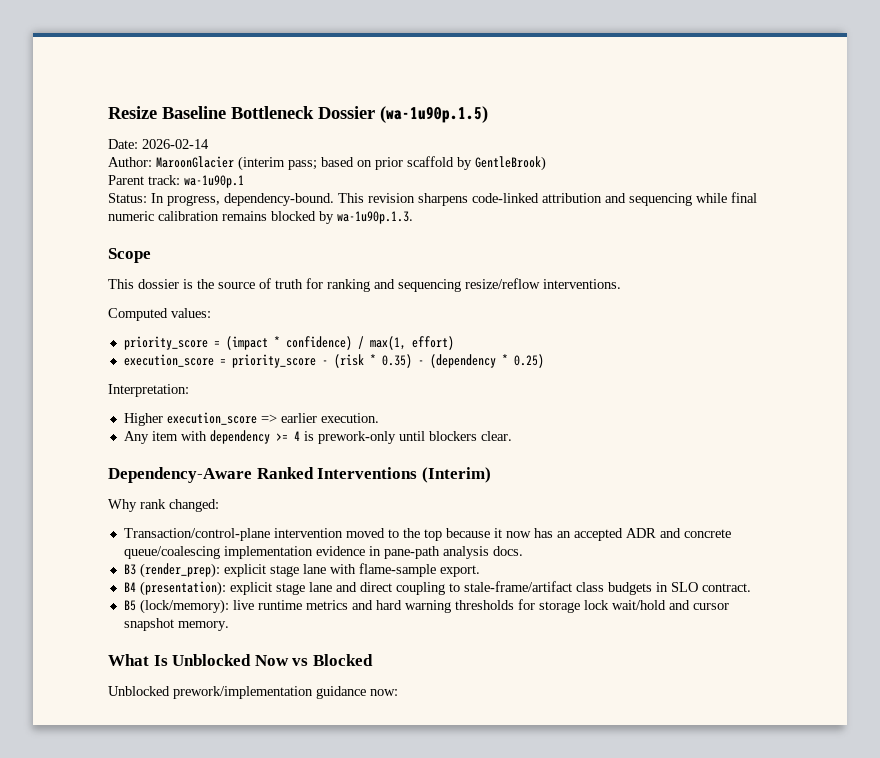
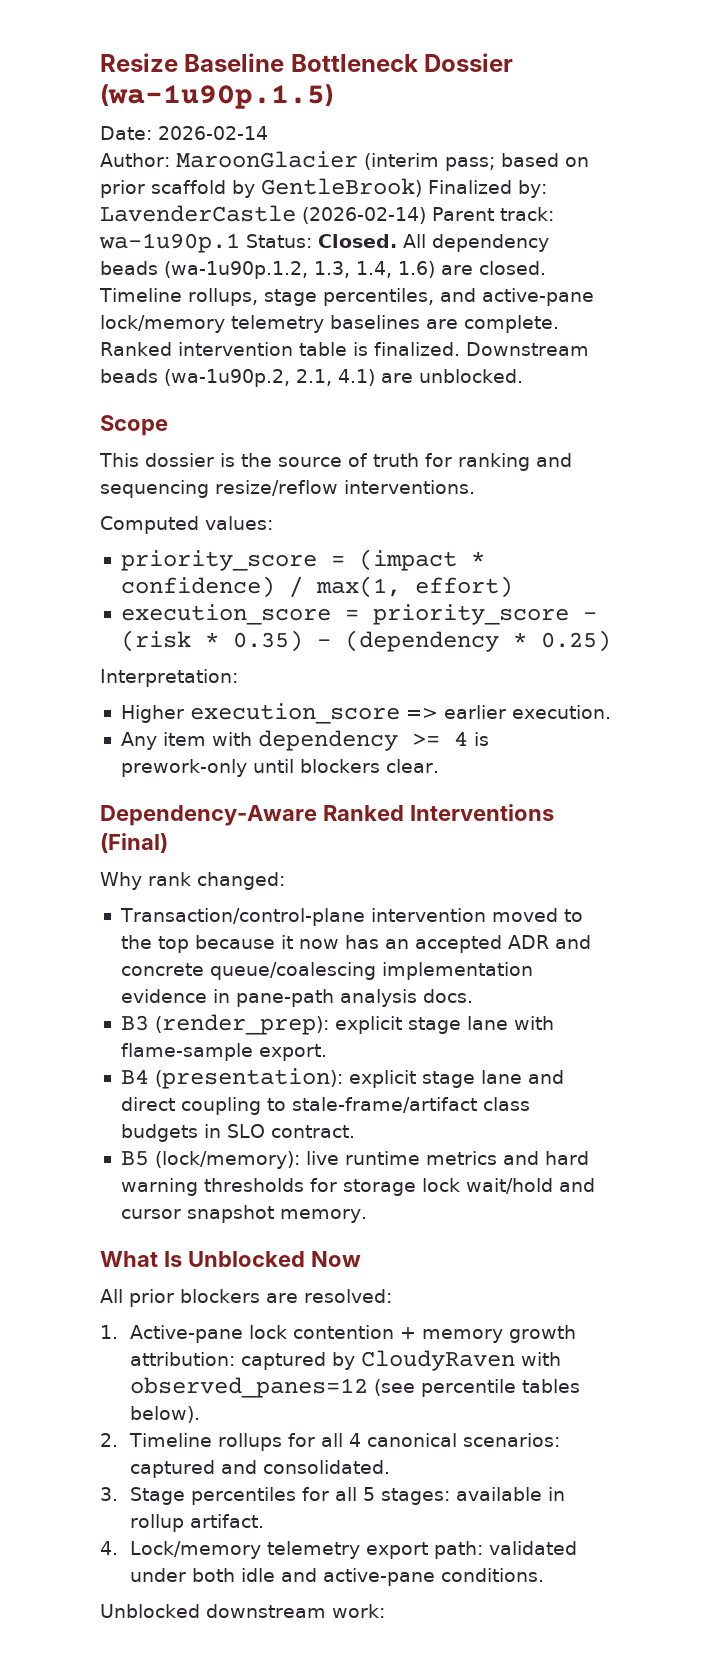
- Author: MaroonGlacier (interim pass; based on prior scaffold by GentleBrook)
- Parent track: wa-1u90p.1
- Status: In progress, dependency-bound. This revision sharpens code-linked attribution and sequencing while final numeric calibration remains blocked by wa-1u90p.1.3.
+ Author: MaroonGlacier (interim pass; based on prior scaffold by GentleBrook) Finalized by: LavenderCastle (2026-02-14) Parent track: wa-1u90p.1 Status: Closed. All dependency beads (wa-1u90p.1.2, 1.3, 1.4, 1.6) are closed. Timeline rollups, stage percentiles, and active-pane lock/memory telemetry baselines are complete. Ranked intervention table is finalized. Downstream beads (wa-1u90p.2, 2.1, 4.1) are unblocked.
- Dependency-Aware Ranked Interventions (Interim)
+ Dependency-Aware Ranked Interventions (Final)
- What Is Unblocked Now vs Blocked
- Unblocked prework/implementation guidance now:
+ What Is Unblocked Now
+ All prior blockers are resolved:
+ 1. Active-pane lock contention + memory growth attribution: captured by CloudyRaven with observed_panes=12 (see percentile tables below).
+ 2. Timeline rollups for all 4 canonical scenarios: captured and consolidated.
+ 3. Stage percentiles for all 5 stages: available in rollup artifact.
+ 4. Lock/memory telemetry export path: validated under both idle and active-pane conditions.
+ Unblocked downstream work:

